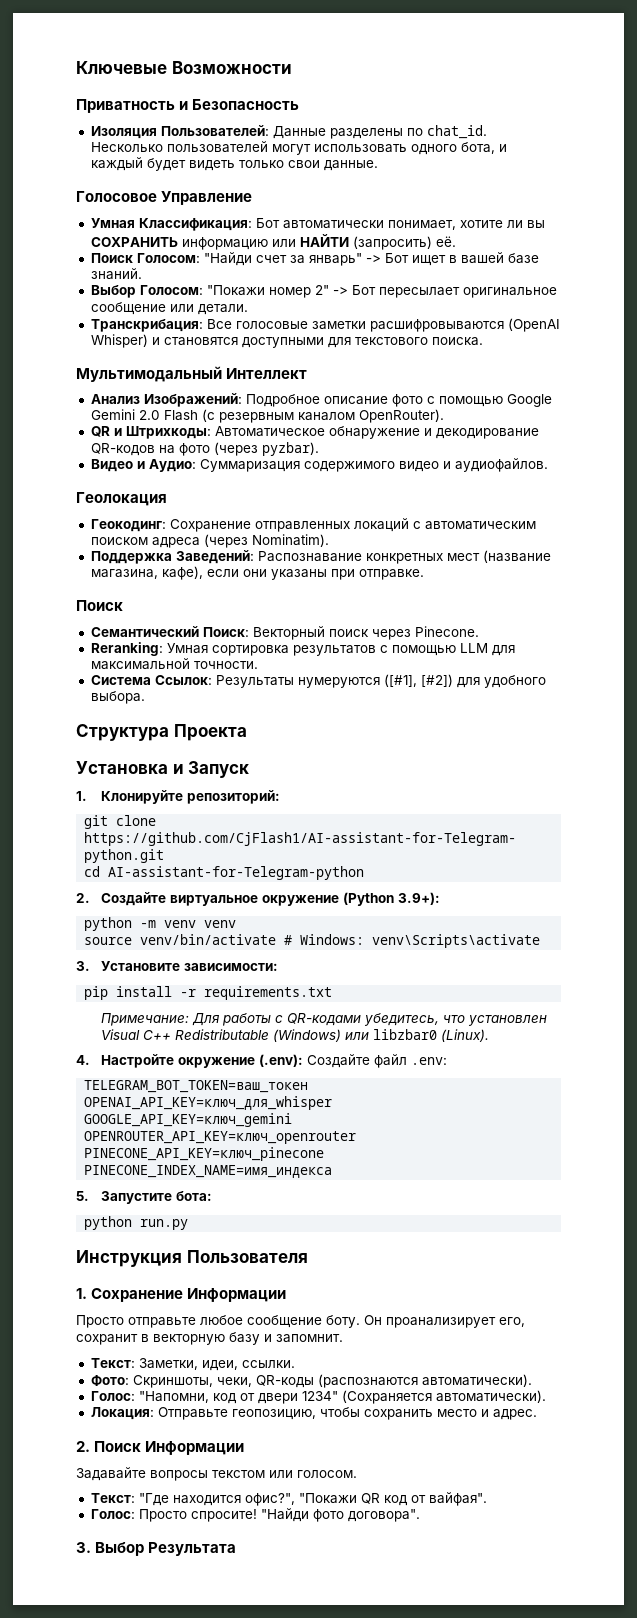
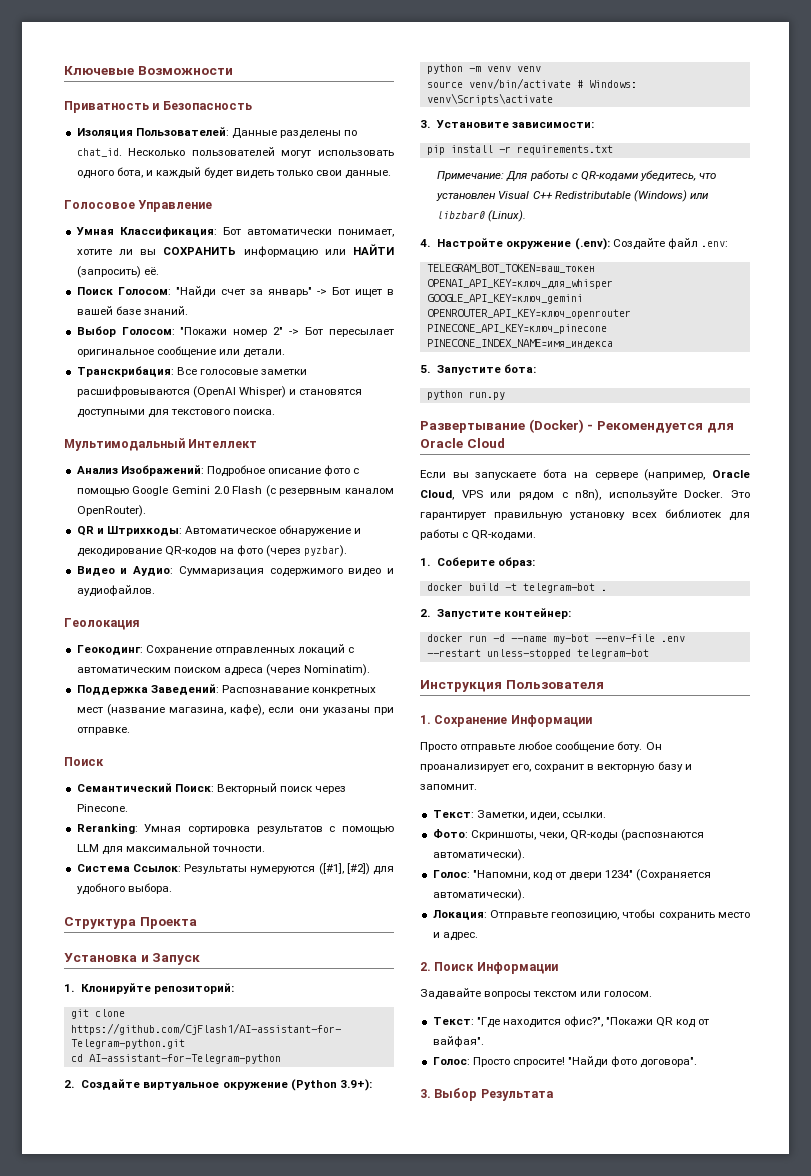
+ Развертывание (Docker) - Рекомендуется для Oracle Cloud
+ Если вы запускаете бота на сервере (например, Oracle Cloud, VPS или рядом с n8n), используйте Docker. Это гарантирует правильную установку всех библиотек для работы с QR-кодами.
+ 1. Соберите образ:
+ docker build -t telegram-bot .
+ 2. Запустите контейнер:
+ docker run -d --name my-bot --env-file .env --restart unless-stopped telegram-bot

